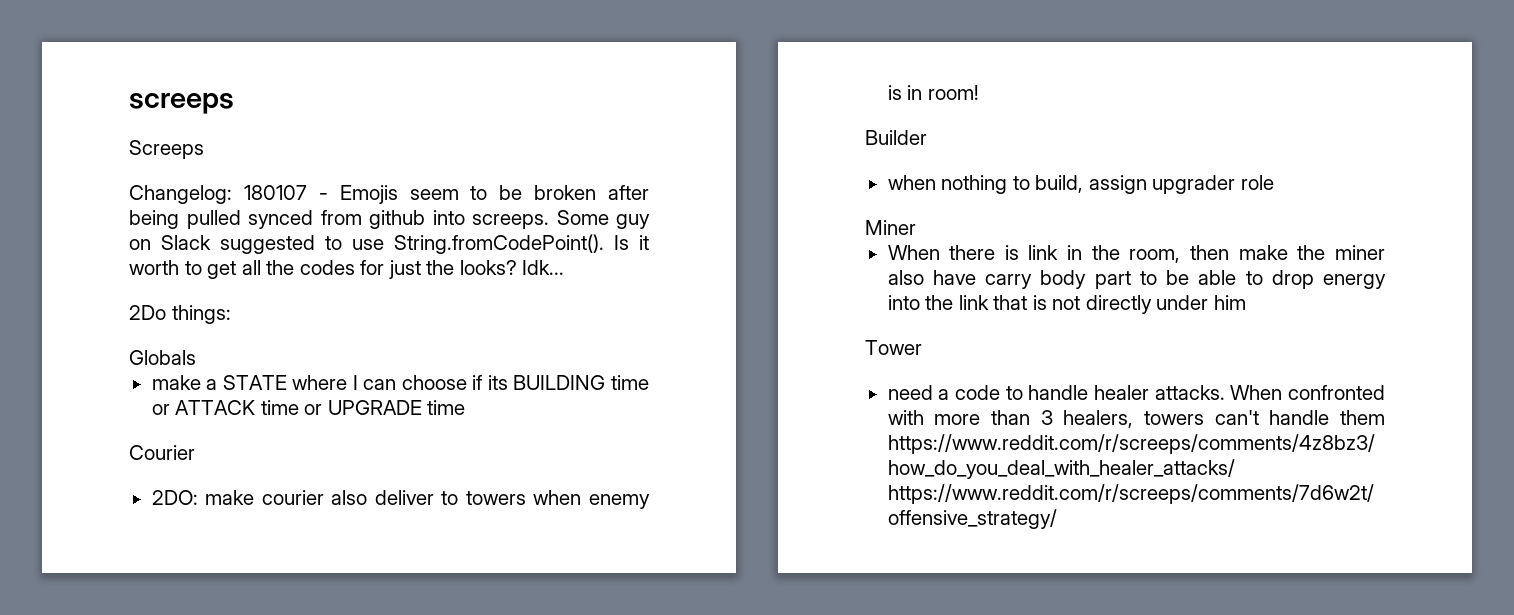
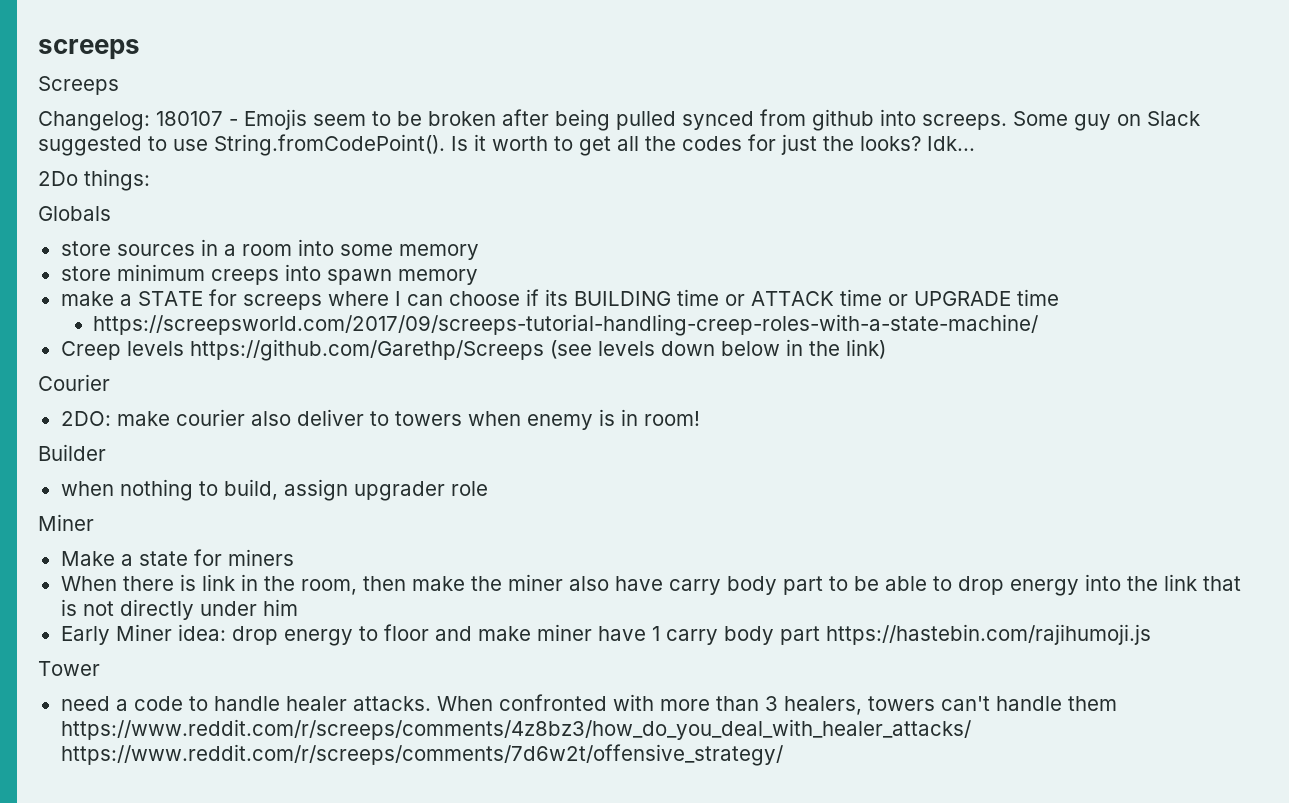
+ store sources in a room into some memory
+ store minimum creeps into spawn memory
- make a STATE where I can choose if its BUILDING time or ATTACK time or UPGRADE time
+ make a STATE for screeps where I can choose if its BUILDING time or ATTACK time or UPGRADE time
+ https://screepsworld.com/2017/09/screeps-tutorial-handling-creep-roles-with-a-state-machine/
+ Creep levels https://github.com/Garethp/Screeps (see levels down below in the link)
+ Make a state for miners
+ Early Miner idea: drop energy to floor and make miner have 1 carry body part https://hastebin.com/rajihumoji.js

